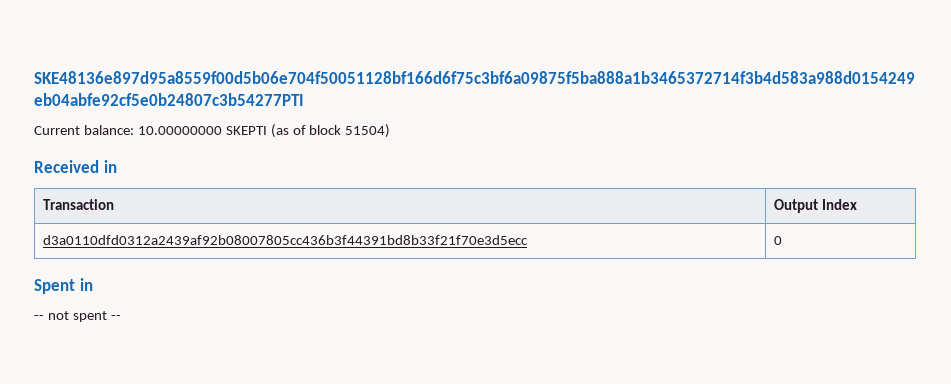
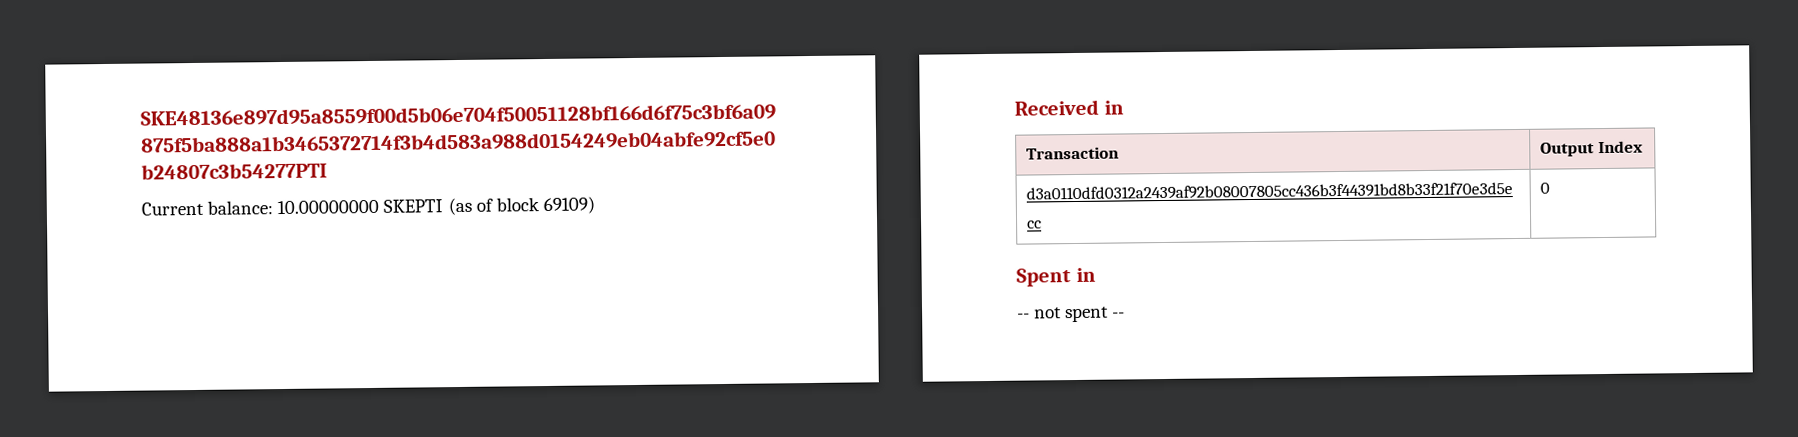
- Current balance: 10.00000000 SKEPTI (as of block 51504)
+ Current balance: 10.00000000 SKEPTI (as of block 69109)

